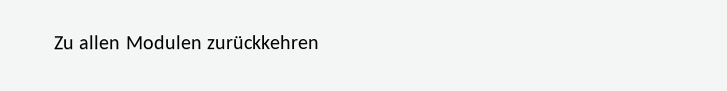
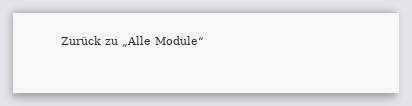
- Zu allen Modulen zurückkehren
+ Zurück zu „Alle Module“

